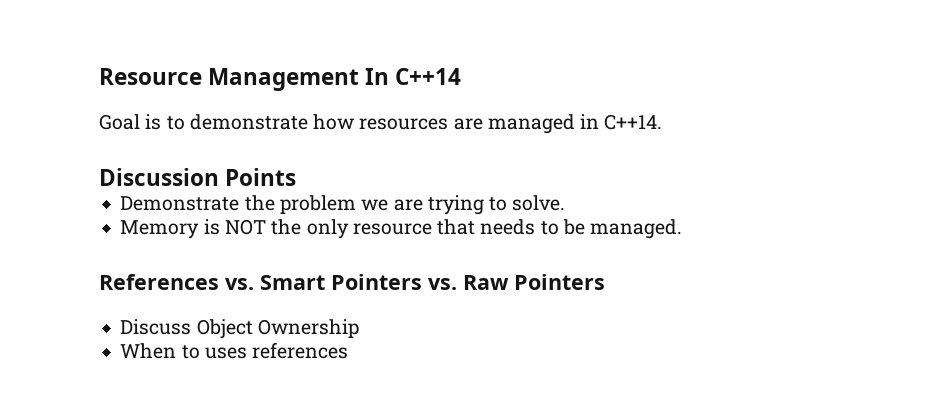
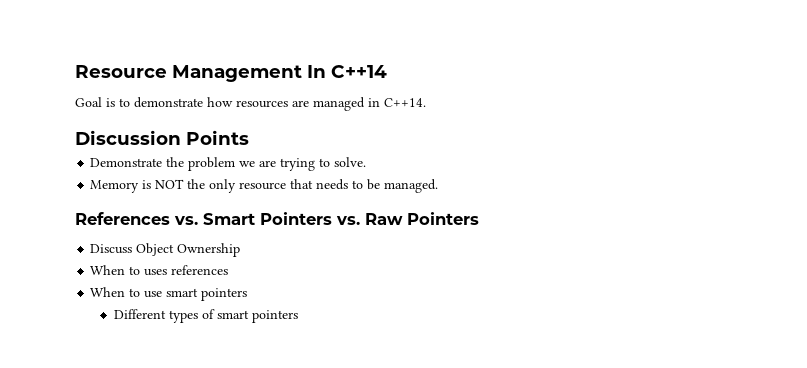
+ When to use smart pointers
+ Different types of smart pointers

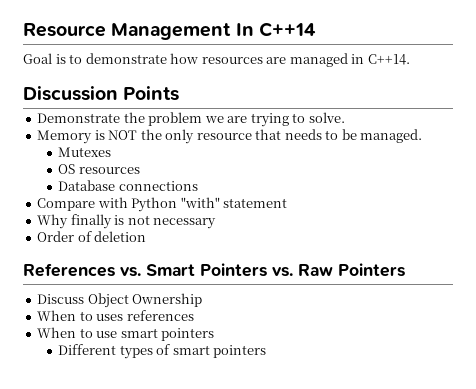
+ Mutexes
+ OS resources
+ Database connections
+ Compare with Python "with" statement
+ Why finally is not necessary
+ Order of deletion

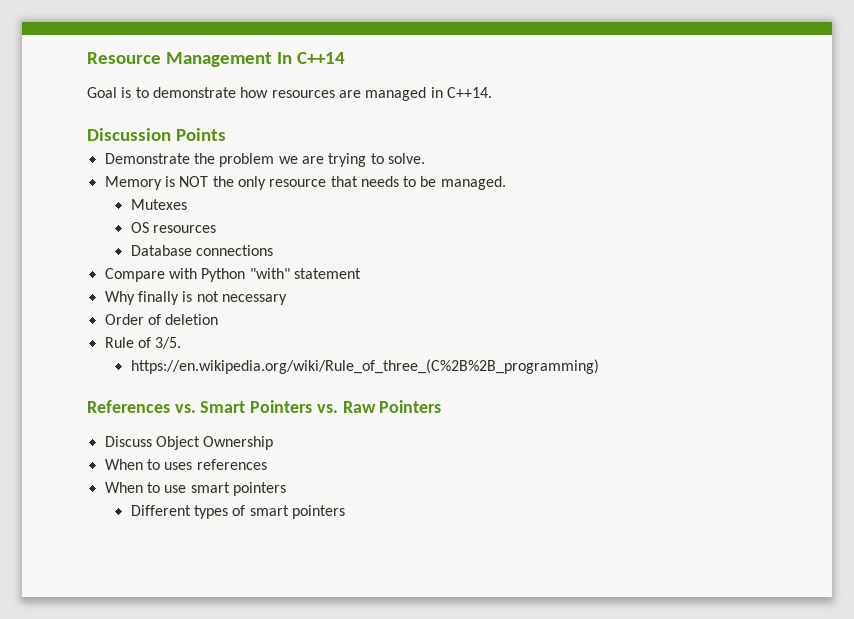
+ Rule of 3/5.
+ https://en.wikipedia.org/wiki/Rule_of_three_(C%2B%2B_programming)

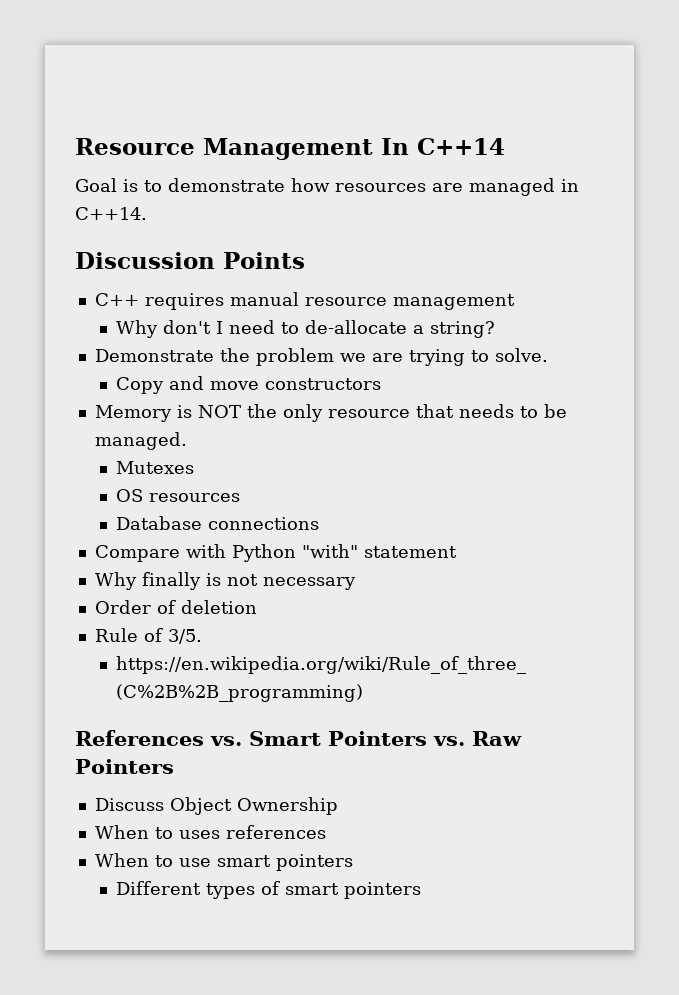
+ C++ requires manual resource management
+ Why don't I need to de-allocate a string?
+ Copy and move constructors

